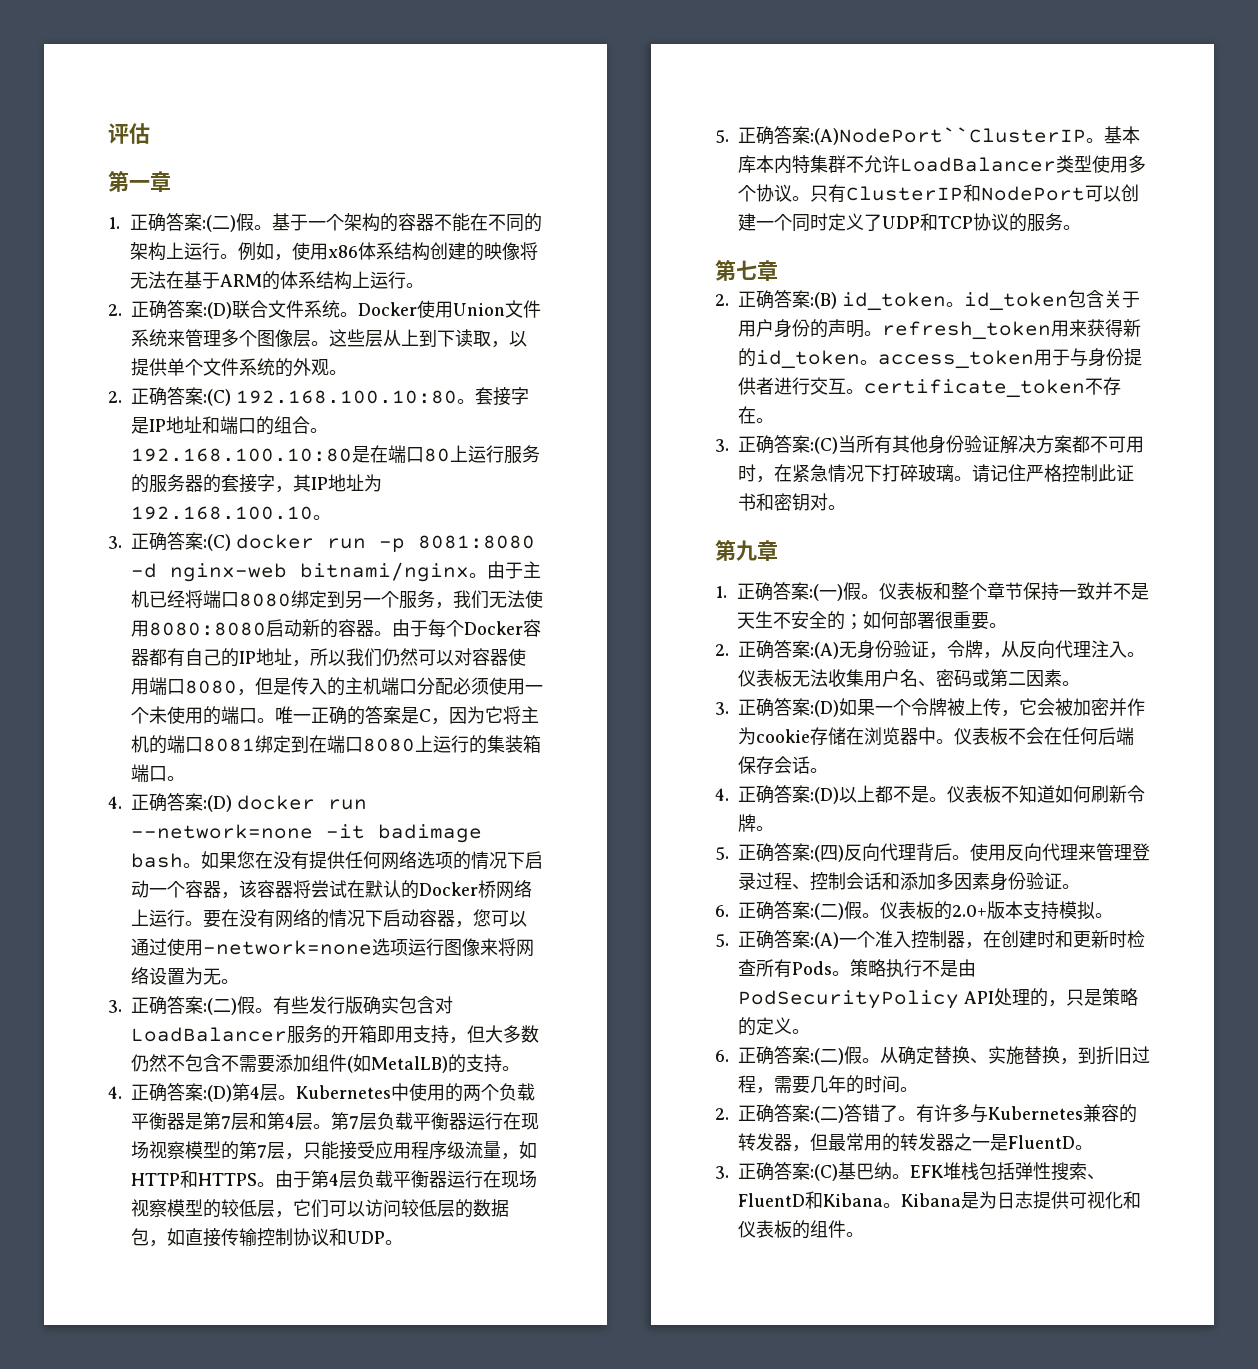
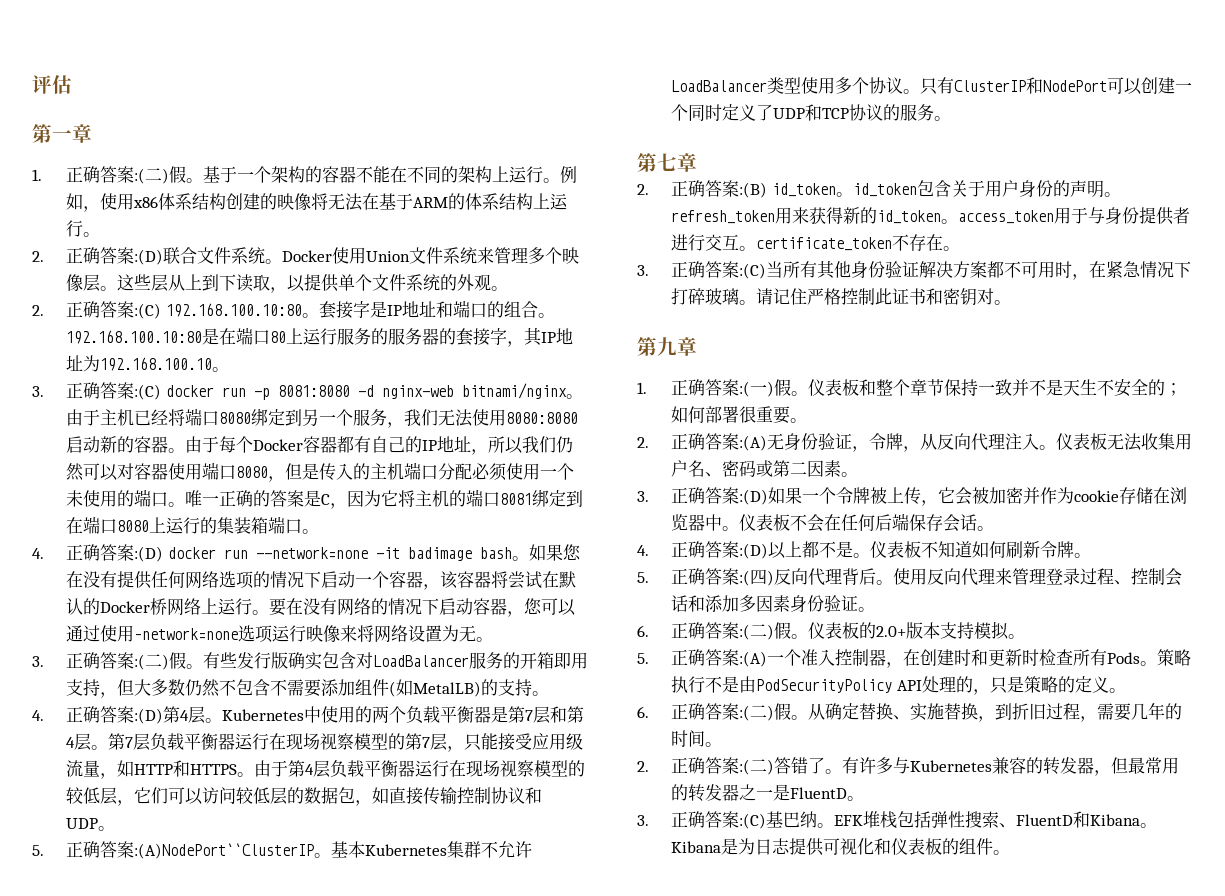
- Docker使用Union文件系统来管理多个图像层。
+ Docker使用Union文件系统来管理多个映像层。
- 要在没有网络的情况下启动容器，您可以通过使用–network=none选项运行图像来将网络设置为无。
+ 要在没有网络的情况下启动容器，您可以通过使用–network=none选项运行映像来将网络设置为无。
- 第7层负载平衡器运行在现场视察模型的第7层，只能接受应用程序级流量，如HTTP和HTTPS。
+ 第7层负载平衡器运行在现场视察模型的第7层，只能接受应用级流量，如HTTP和HTTPS。
- 基本库本内特集群不允许LoadBalancer类型使用多个协议。
+ 基本Kubernetes集群不允许LoadBalancer类型使用多个协议。

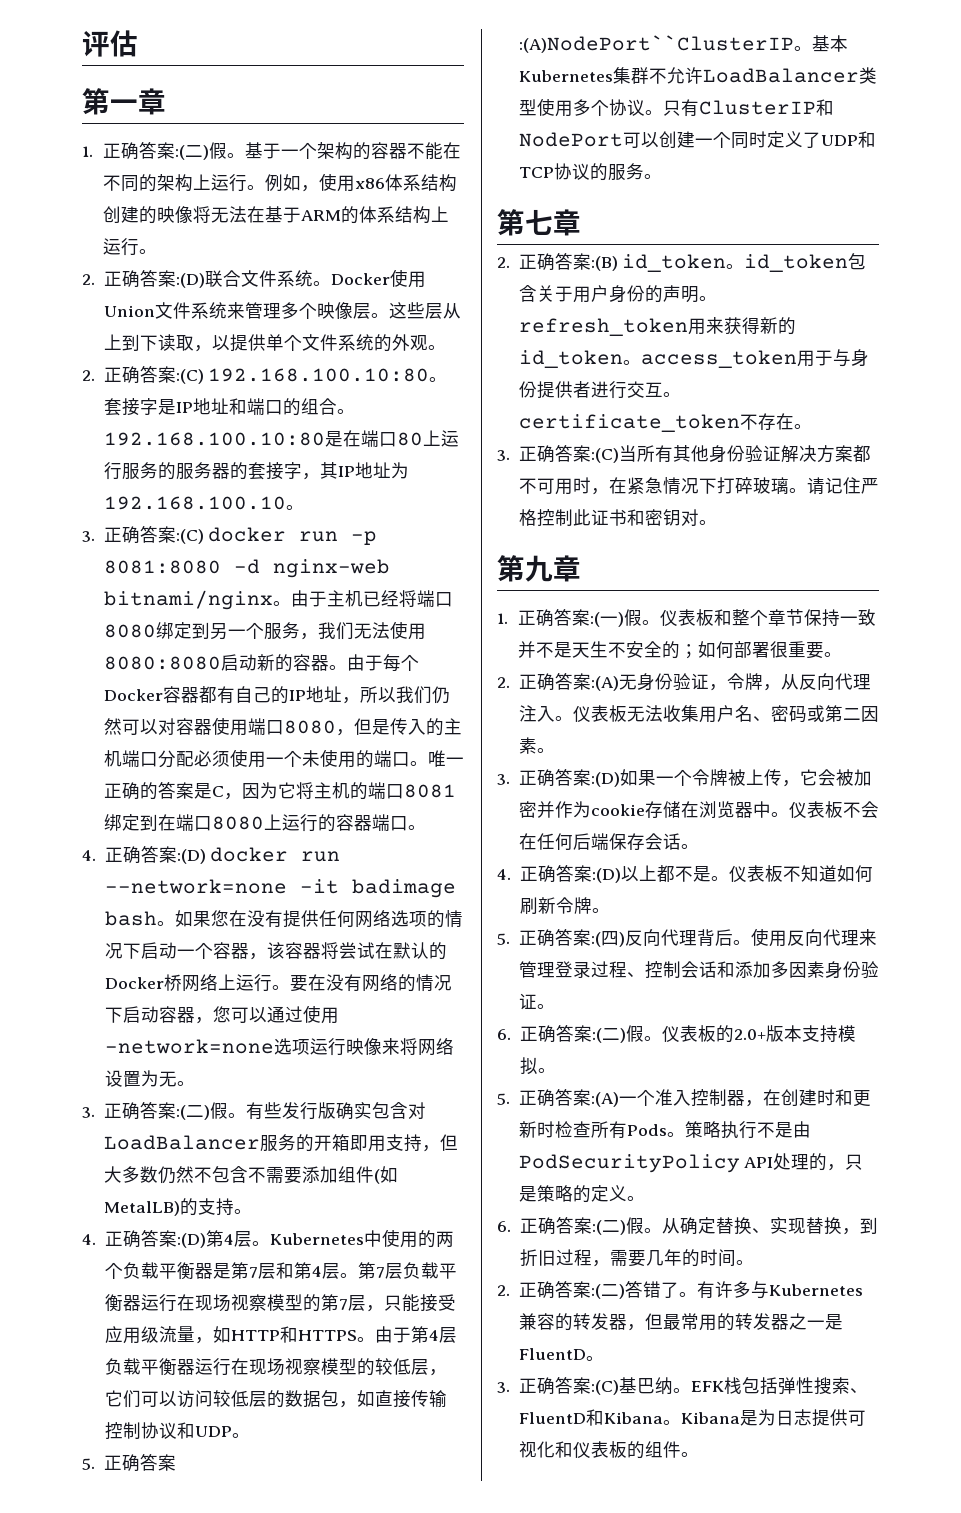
- 唯一正确的答案是C，因为它将主机的端口8081绑定到在端口8080上运行的集装箱端口。
+ 唯一正确的答案是C，因为它将主机的端口8081绑定到在端口8080上运行的容器端口。
- 从确定替换、实施替换，到折旧过程，需要几年的时间。
+ 从确定替换、实现替换，到折旧过程，需要几年的时间。
- EFK堆栈包括弹性搜索、FluentD和Kibana。
+ EFK栈包括弹性搜索、FluentD和Kibana。

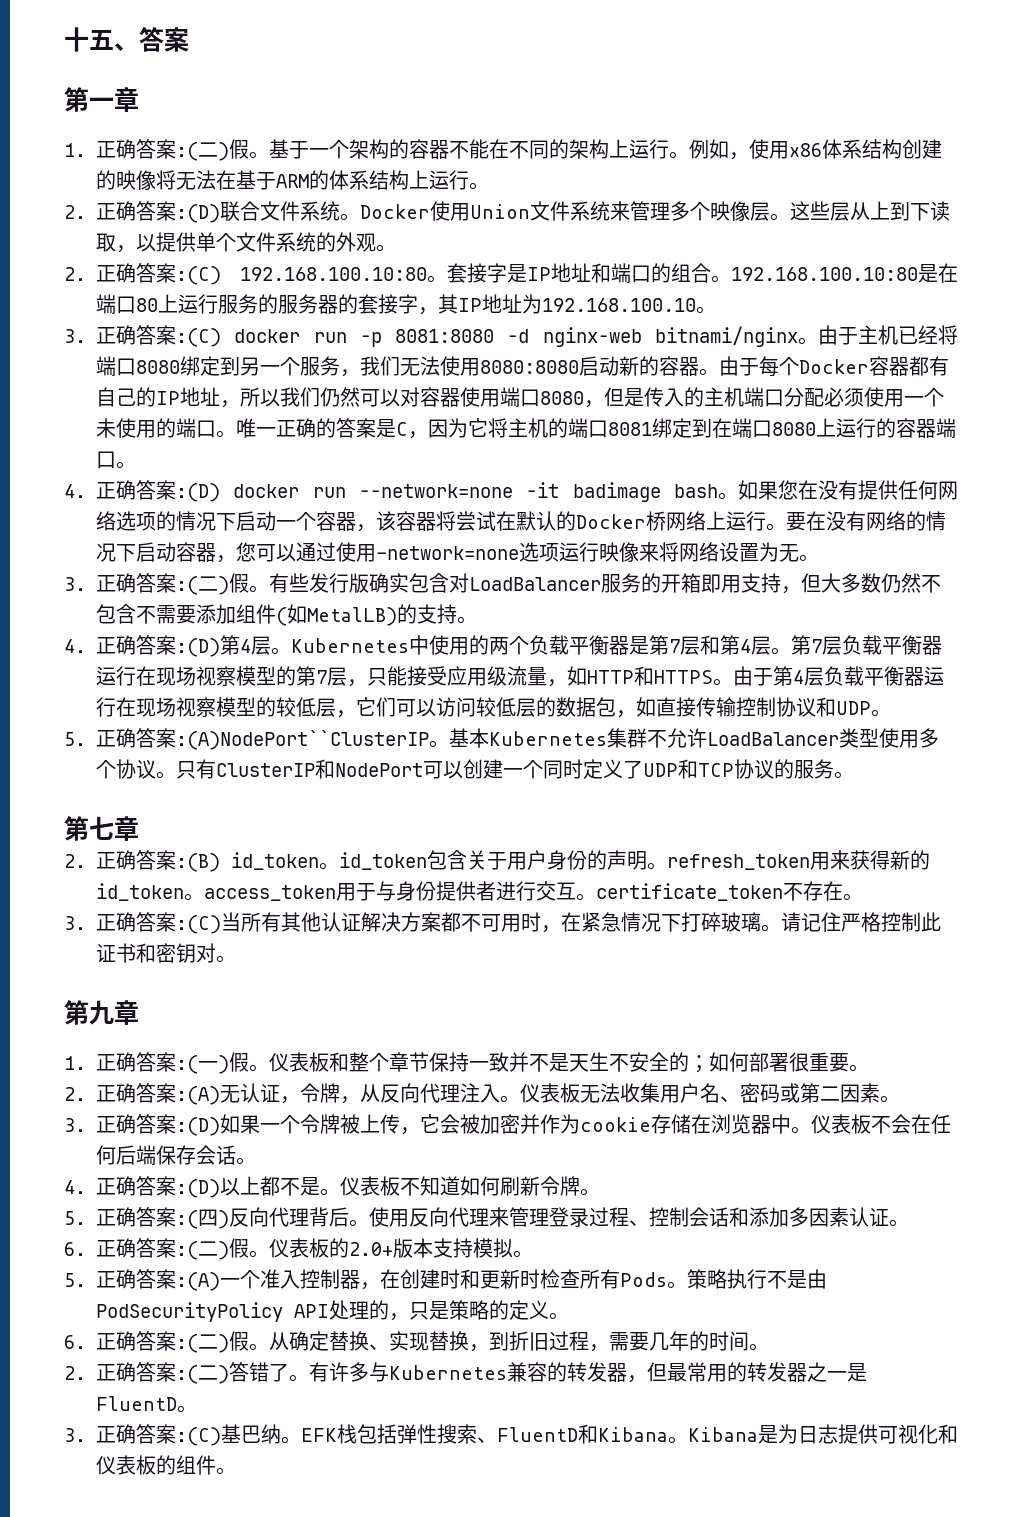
- 评估
+ 十五、答案
- 3.正确答案:(C)当所有其他身份验证解决方案都不可用时，在紧急情况下打碎玻璃。
+ 3.正确答案:(C)当所有其他认证解决方案都不可用时，在紧急情况下打碎玻璃。
- 2.正确答案:(A)无身份验证，令牌，从反向代理注入。
+ 2.正确答案:(A)无认证，令牌，从反向代理注入。
- 使用反向代理来管理登录过程、控制会话和添加多因素身份验证。
+ 使用反向代理来管理登录过程、控制会话和添加多因素认证。

